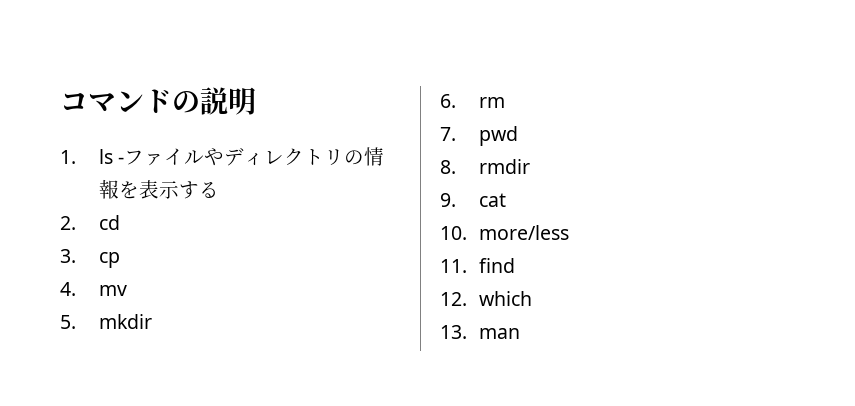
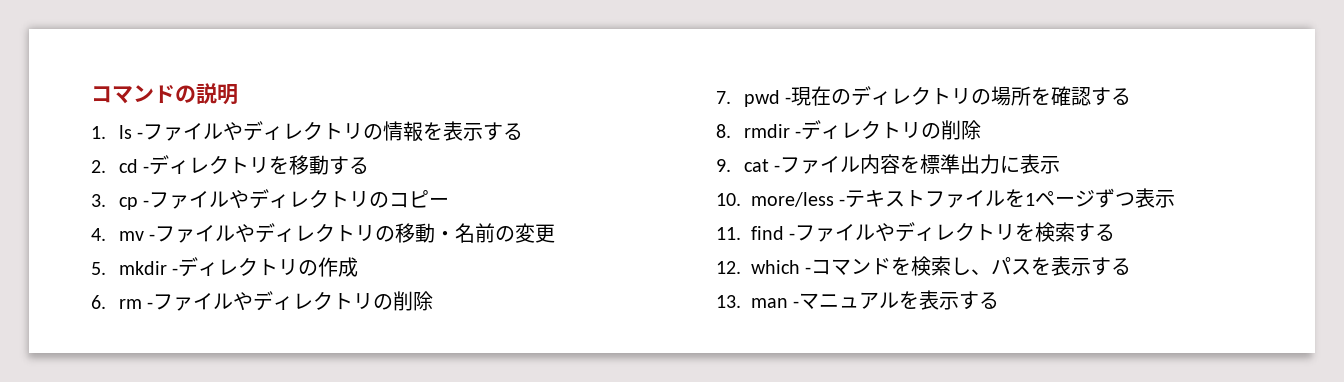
- 2. cd
- 3. cp
- 4. mv
- 5. mkdir
- 6. rm
- 7. pwd
- 8. rmdir
- 9. cat
- 10. more/less
- 11. find
- 12. which
- 13. man
+ 2. cd -ディレクトリを移動する
+ 3. cp -ファイルやディレクトリのコピー
+ 4. mv -ファイルやディレクトリの移動・名前の変更
+ 5. mkdir -ディレクトリの作成
+ 6. rm -ファイルやディレクトリの削除
+ 7. pwd -現在のディレクトリの場所を確認する
+ 8. rmdir -ディレクトリの削除
+ 9. cat -ファイル内容を標準出力に表示
+ 10. more/less -テキストファイルを1ページずつ表示
+ 11. find -ファイルやディレクトリを検索する
+ 12. which -コマンドを検索し、パスを表示する
+ 13. man -マニュアルを表示する

